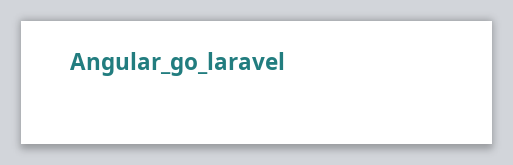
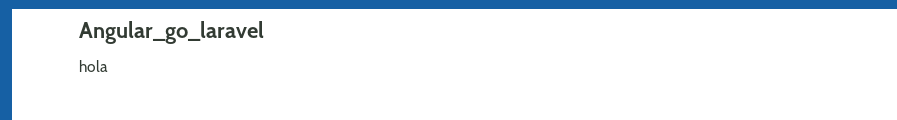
+ hola

